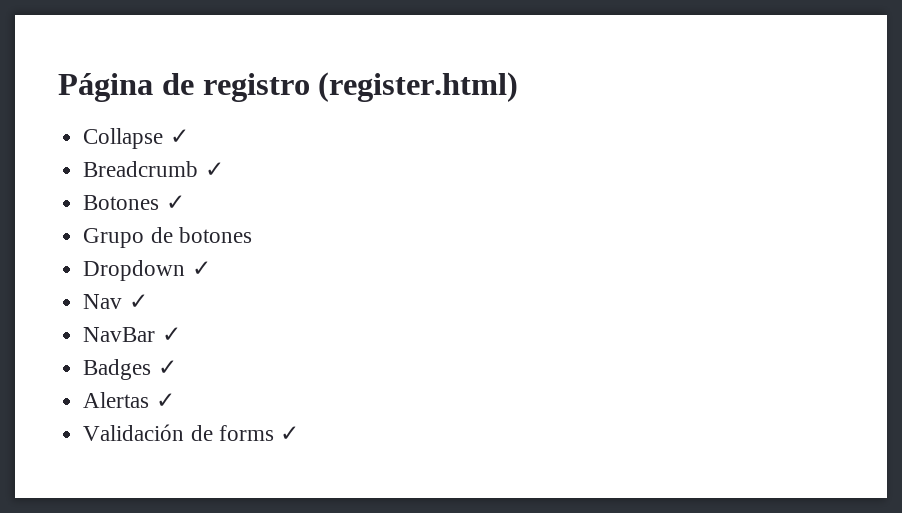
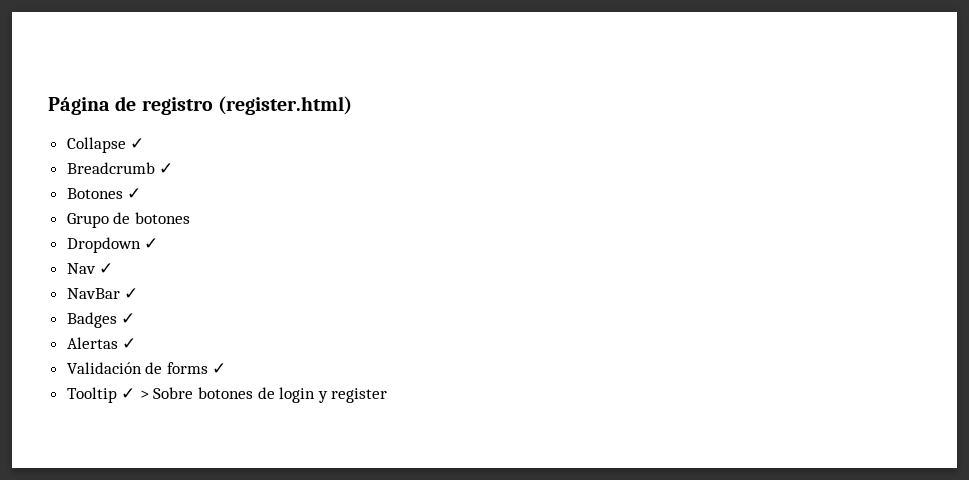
+ Tooltip ✓ > Sobre botones de login y register

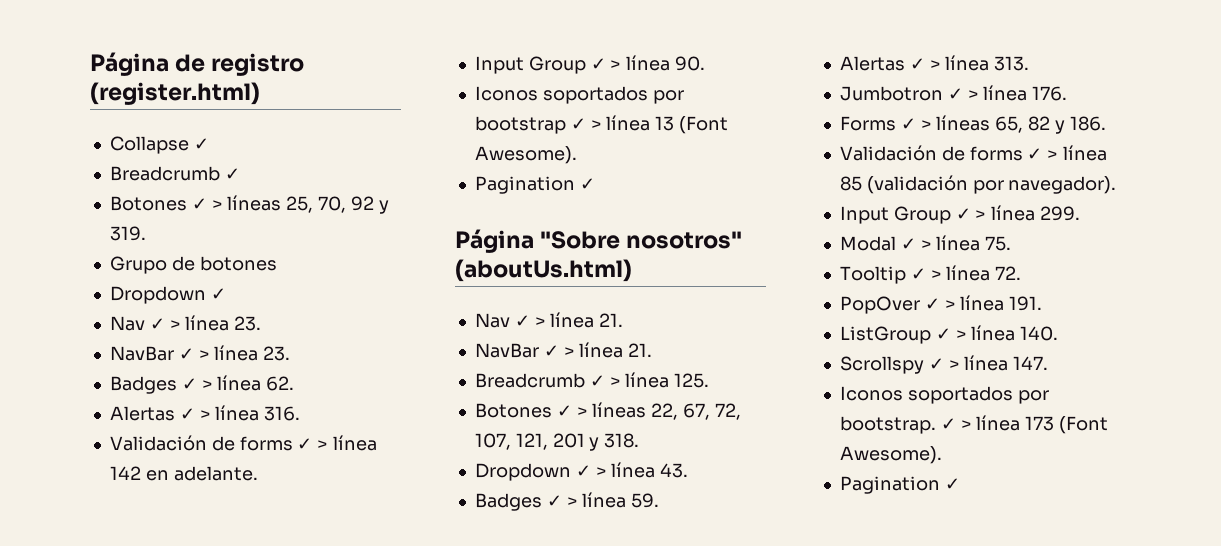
- Botones ✓
+ Botones ✓ > líneas 25, 70, 92 y 319.
- Nav ✓
- NavBar ✓
- Badges ✓
- Alertas ✓
- Validación de forms ✓
- Tooltip ✓ > Sobre botones de login y register
+ Nav ✓ > línea 23.
+ NavBar ✓ > línea 23.
+ Badges ✓ > línea 62.
+ Alertas ✓ > línea 316.
+ Validación de forms ✓ > línea 142 en adelante.
+ Input Group ✓ > línea 90.
+ Iconos soportados por bootstrap ✓ > línea 13 (Font Awesome).
+ Pagination ✓
+ Página "Sobre nosotros" (aboutUs.html)
+ Nav ✓ > línea 21.
+ NavBar ✓ > línea 21.
+ Breadcrumb ✓ > línea 125.
+ Botones ✓ > líneas 22, 67, 72, 107, 121, 201 y 318.
+ Dropdown ✓ > línea 43.
+ Badges ✓ > línea 59.
+ Alertas ✓ > línea 313.
+ Jumbotron ✓ > línea 176.
+ Forms ✓ > líneas 65, 82 y 186.
+ Validación de forms ✓ > línea 85 (validación por navegador).
+ Input Group ✓ > línea 299.
+ Modal ✓ > línea 75.
+ Tooltip ✓ > línea 72.
+ PopOver ✓ > línea 191.
+ ListGroup ✓ > línea 140.
+ Scrollspy ✓ > línea 147.
+ Iconos soportados por bootstrap. ✓ > línea 173 (Font Awesome).
+ Pagination ✓

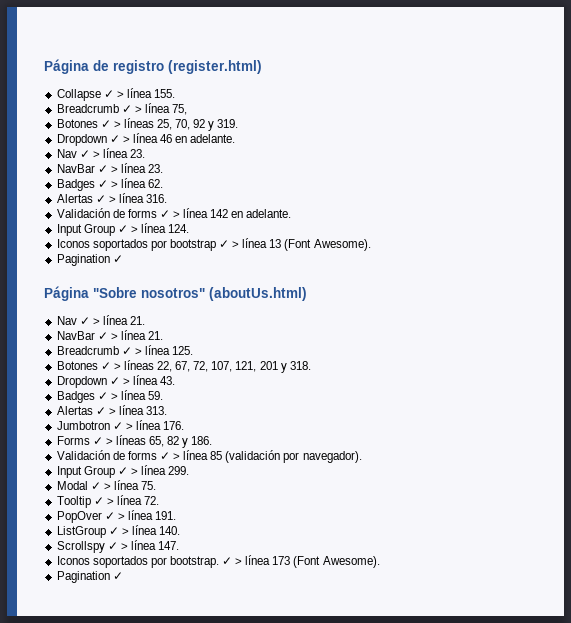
- Collapse ✓
- Breadcrumb ✓
+ Collapse ✓ > línea 155.
+ Breadcrumb ✓ > línea 75,
- Grupo de botones
- Dropdown ✓
+ Dropdown ✓ > línea 46 en adelante.
- Input Group ✓ > línea 90.
+ Input Group ✓ > línea 124.

